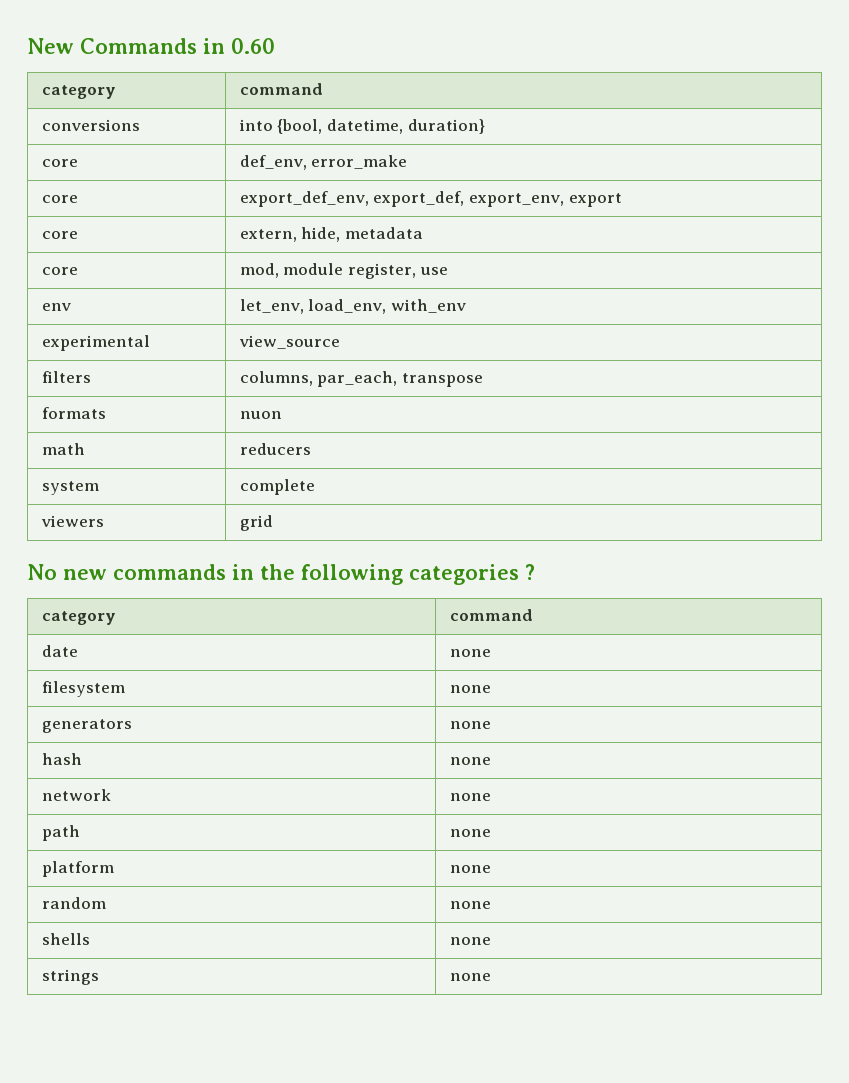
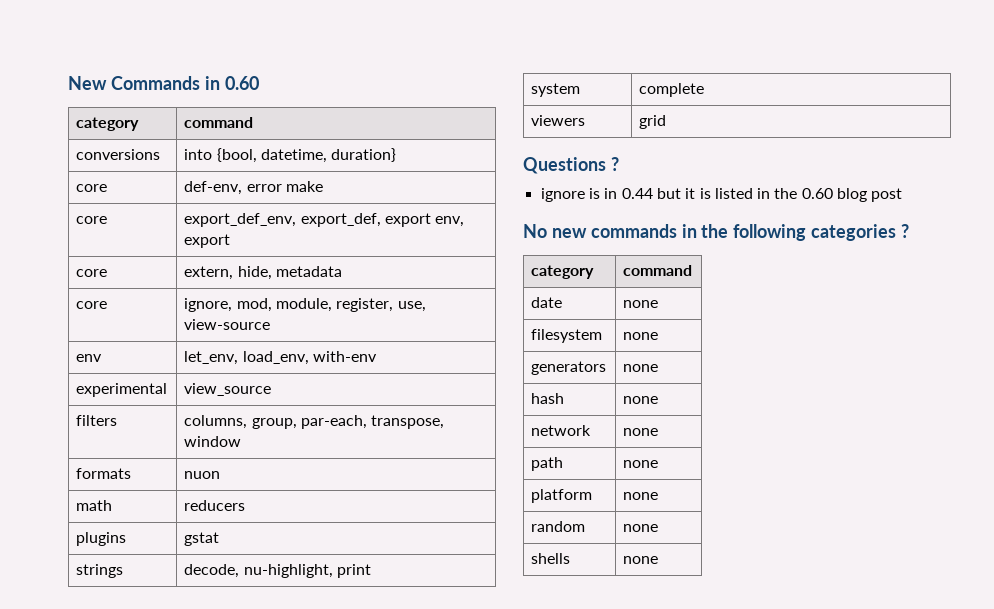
- core | def_env, error_make
+ core | def-env, error make
- core | export_def_env, export_def, export_env, export
+ core | export_def_env, export_def, export env, export
- core | mod, module register, use
+ core | ignore, mod, module, register, use, view-source
- env | let_env, load_env, with_env
+ env | let_env, load_env, with-env
- filters | columns, par_each, transpose
+ filters | columns, group, par-each, transpose, window
+ plugins | gstat
+ strings | decode, nu-highlight, print
  system | complete
  viewers | grid
+ Questions ?
+ ignore is in 0.44 but it is listed in the 0.60 blog post
- strings | none

